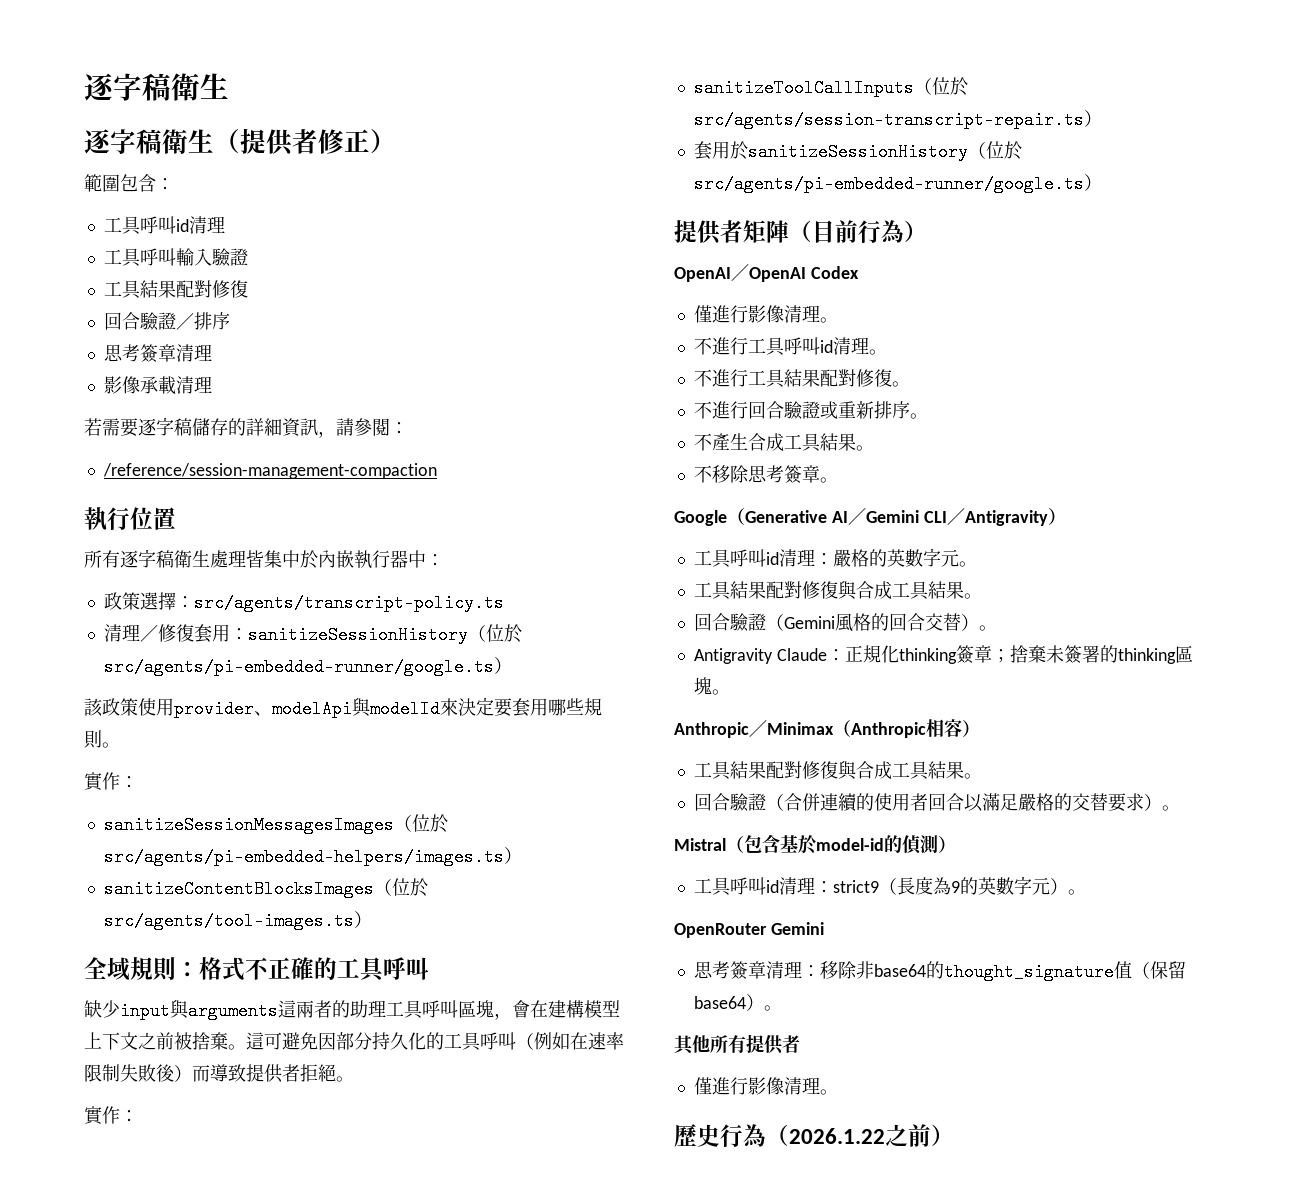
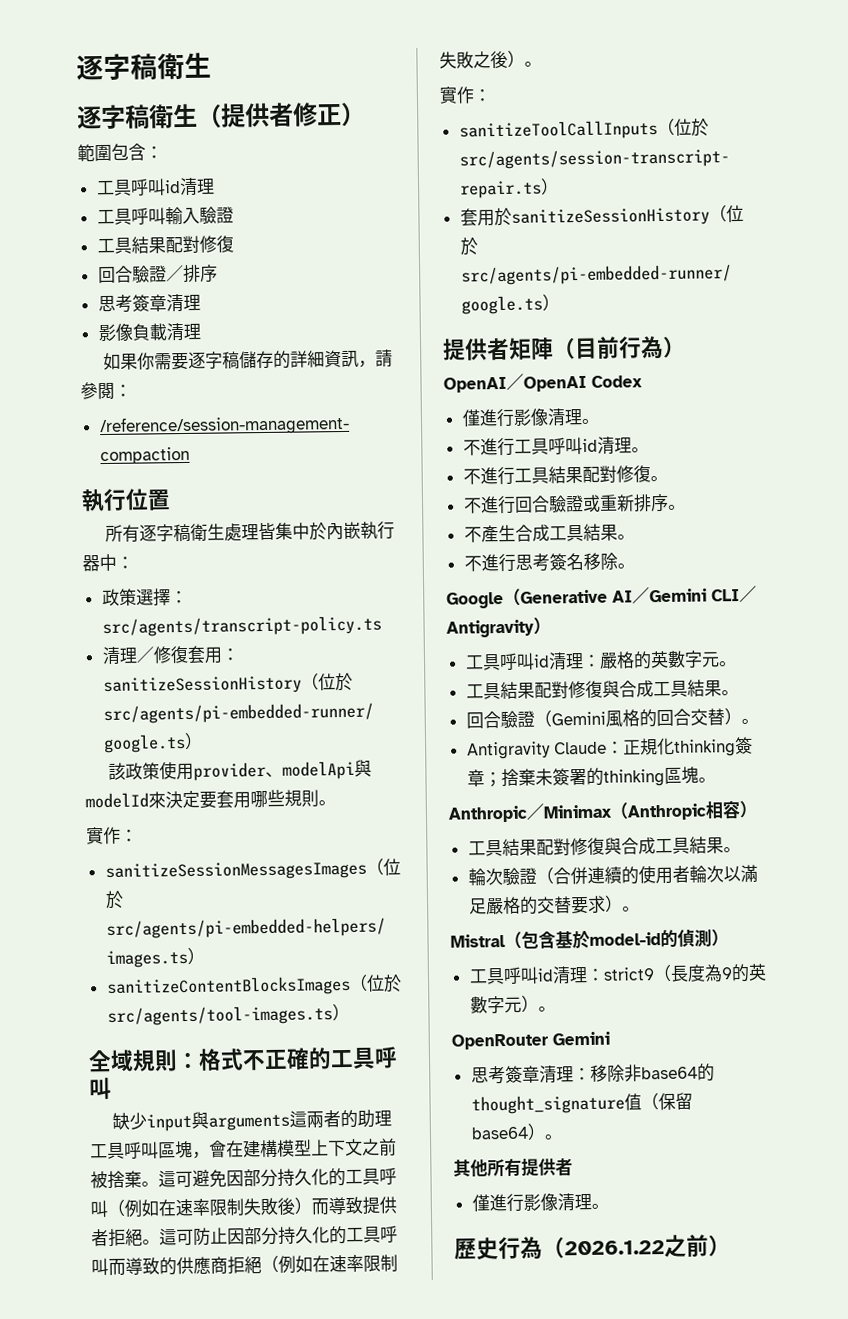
- 影像承載清理
+ 影像負載清理
- 若需要逐字稿儲存的詳細資訊，請參閱：
+ 如果你需要逐字稿儲存的詳細資訊，請參閱：
+ 這可防止因部分持久化的工具呼叫而導致的供應商拒絕（例如在速率限制失敗之後）。
- 不移除思考簽章。
+ 不進行思考簽名移除。
- 回合驗證（合併連續的使用者回合以滿足嚴格的交替要求）。
+ 輪次驗證（合併連續的使用者輪次以滿足嚴格的交替要求）。

